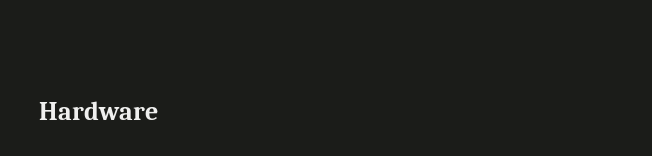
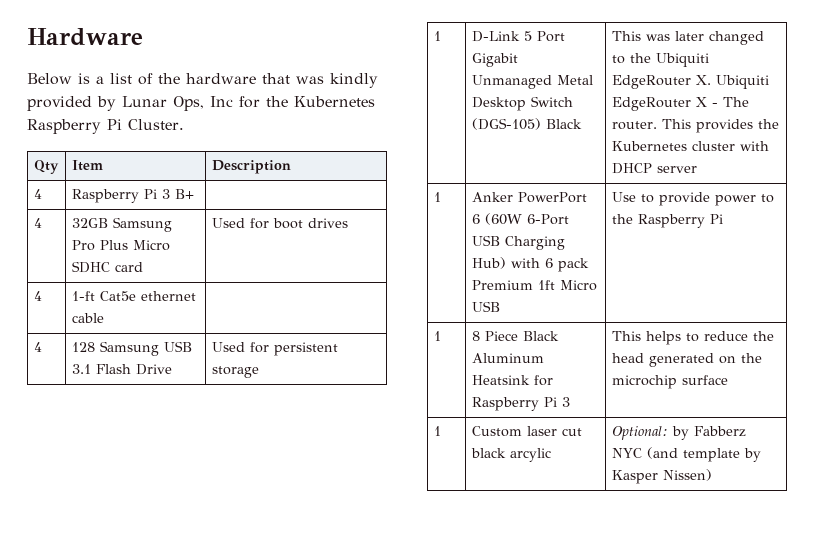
+ Below is a list of the hardware that was kindly provided by Lunar Ops, Inc for the Kubernetes Raspberry Pi Cluster.
+ Qty | Item | Description
+ 4 | Raspberry Pi 3 B+ |
+ 4 | 32GB Samsung Pro Plus Micro SDHC card | Used for boot drives
+ 4 | 1-ft Cat5e ethernet cable |
+ 4 | 128 Samsung USB 3.1 Flash Drive | Used for persistent storage
+ 1 | D-Link 5 Port Gigabit Unmanaged Metal Desktop Switch (DGS-105) Black | This was later changed to the Ubiquiti EdgeRouter X. Ubiquiti EdgeRouter X - The router. This provides the Kubernetes cluster with DHCP server
+ 1 | Anker PowerPort 6 (60W 6-Port USB Charging Hub) with 6 pack Premium 1ft Micro USB | Use to provide power to the Raspberry Pi
+ 1 | 8 Piece Black Aluminum Heatsink for Raspberry Pi 3 | This helps to reduce the head generated on the microchip surface
+ 1 | Custom laser cut black arcylic | Optional: by Fabberz NYC (and template by Kasper Nissen)

